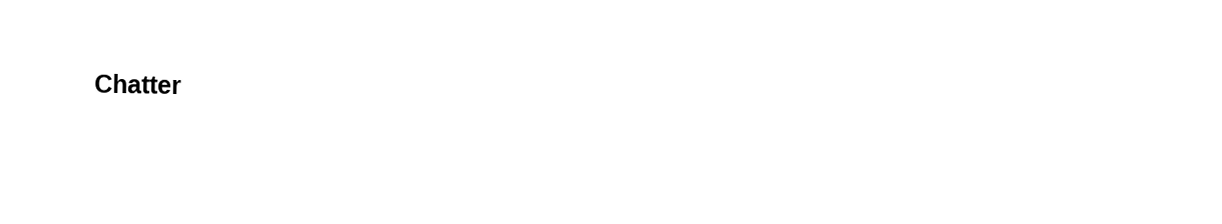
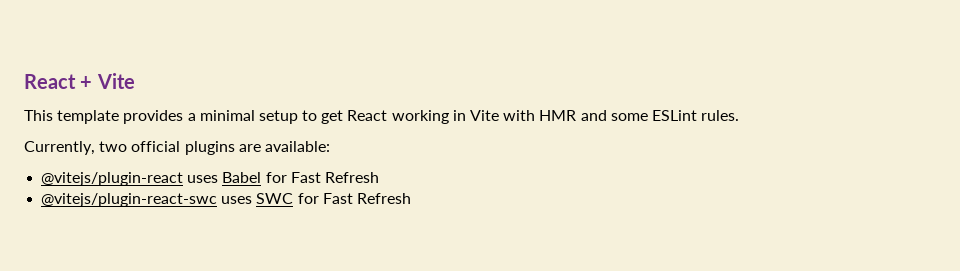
- Chatter
+ React + Vite
+ This template provides a minimal setup to get React working in Vite with HMR and some ESLint rules.
+ Currently, two official plugins are available:
+ @vitejs/plugin-react uses Babel for Fast Refresh
+ @vitejs/plugin-react-swc uses SWC for Fast Refresh

